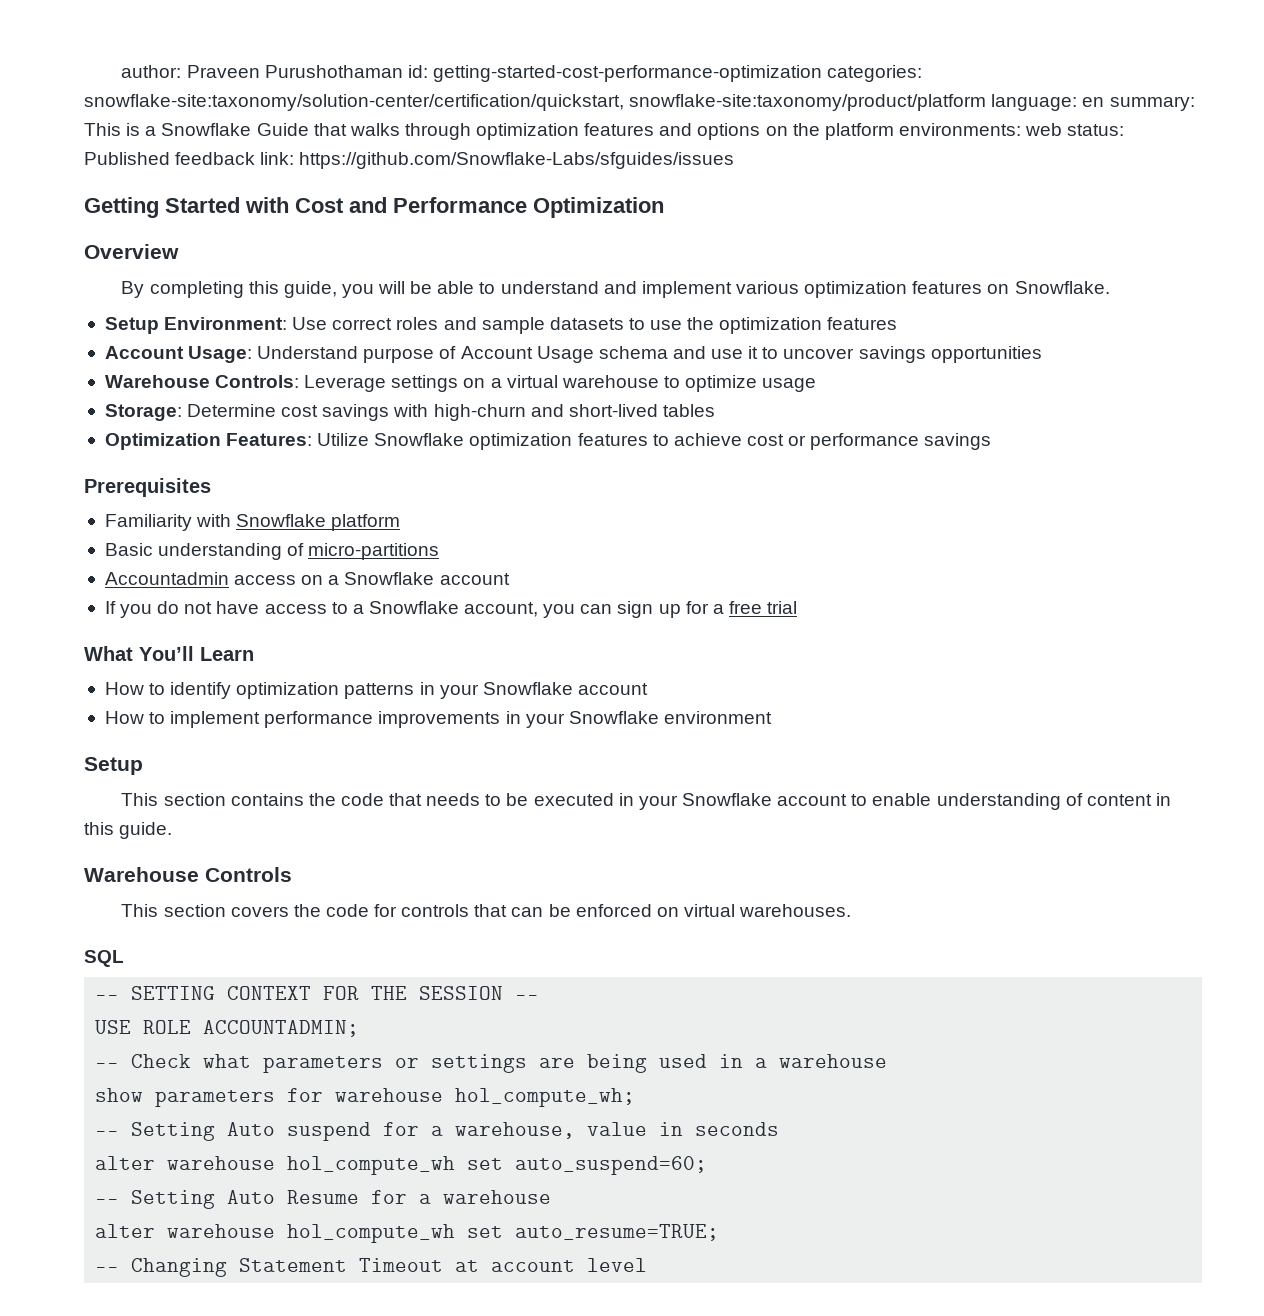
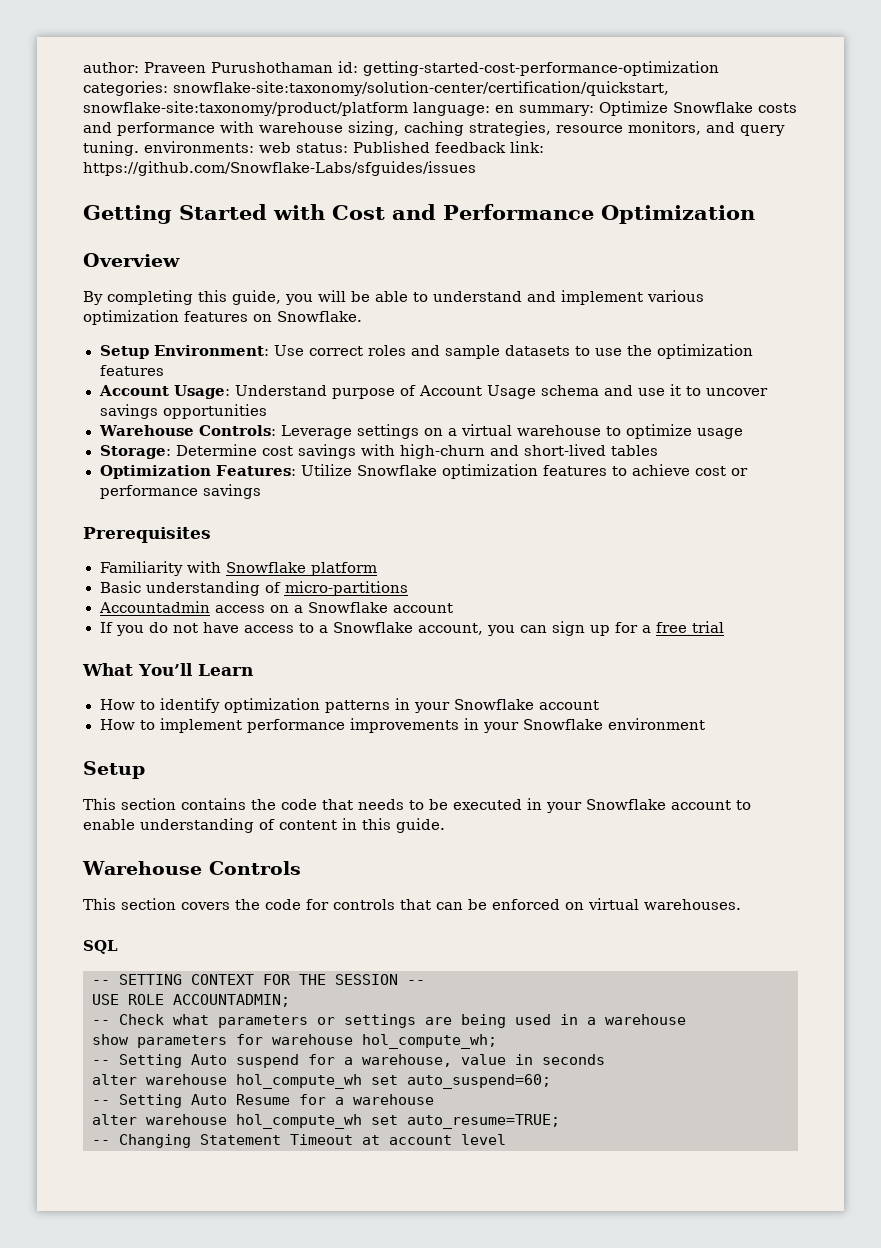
- author: Praveen Purushothaman id: getting-started-cost-performance-optimization categories: snowflake-site:taxonomy/solution-center/certification/quickstart, snowflake-site:taxonomy/product/platform language: en summary: This is a Snowflake Guide that walks through optimization features and options on the platform environments: web status: Published feedback link: https://github.com/Snowflake-Labs/sfguides/issues
+ author: Praveen Purushothaman id: getting-started-cost-performance-optimization categories: snowflake-site:taxonomy/solution-center/certification/quickstart, snowflake-site:taxonomy/product/platform language: en summary: Optimize Snowflake costs and performance with warehouse sizing, caching strategies, resource monitors, and query tuning. environments: web status: Published feedback link: https://github.com/Snowflake-Labs/sfguides/issues

